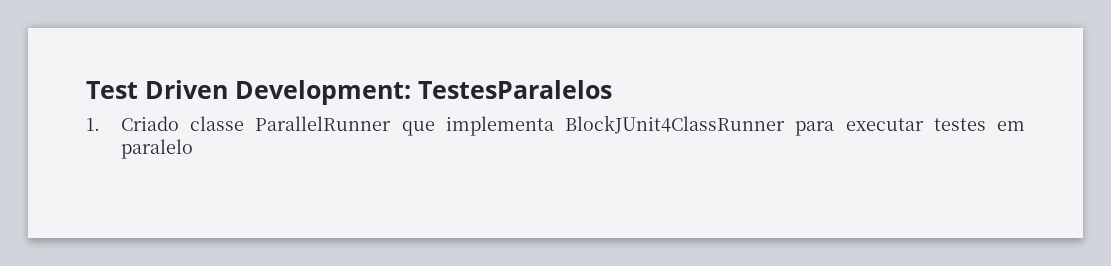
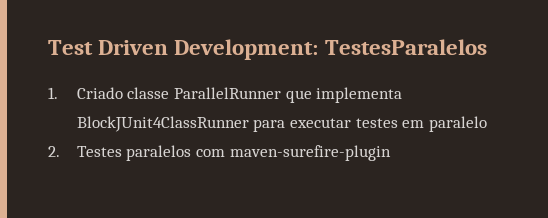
+ 2. Testes paralelos com maven-surefire-plugin

